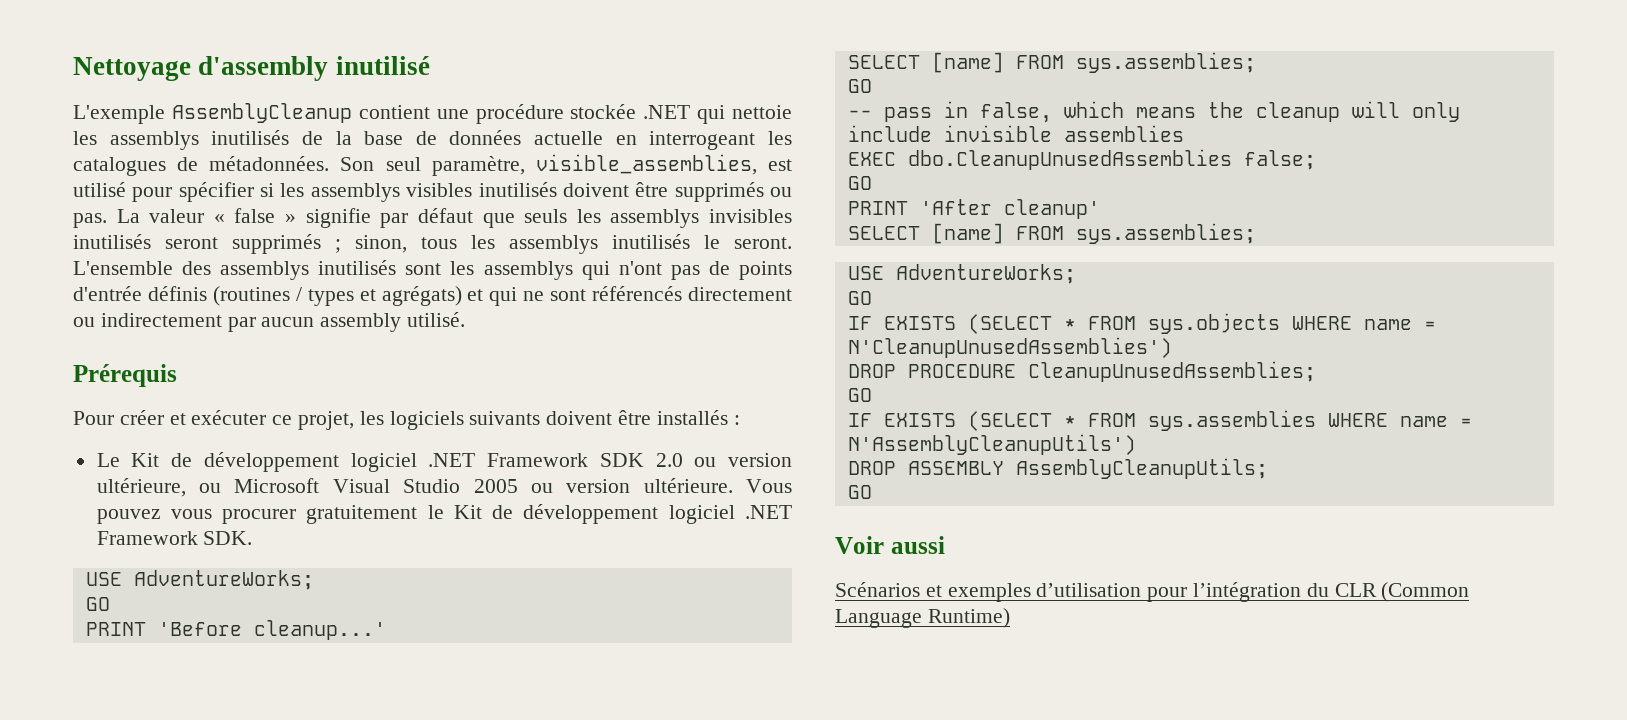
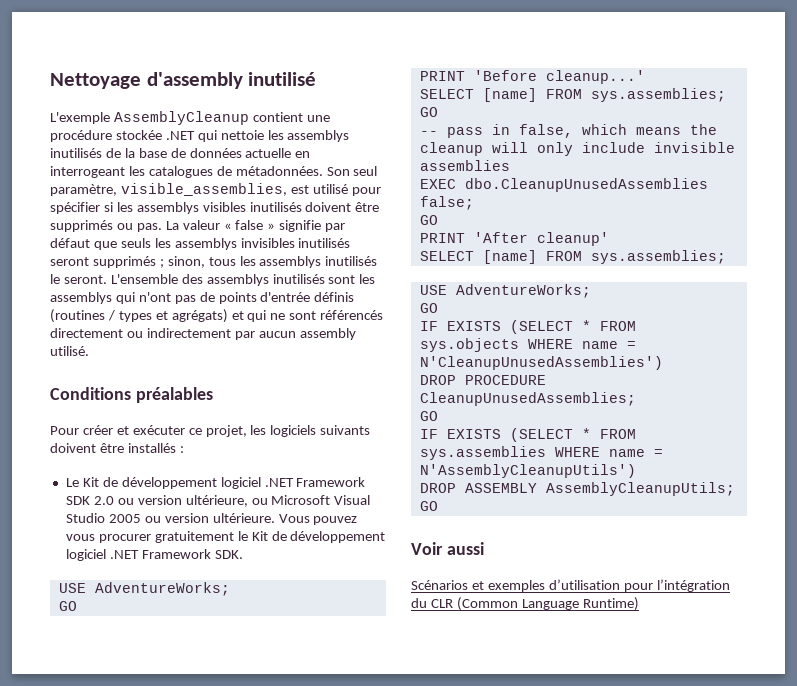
- Prérequis
+ Conditions préalables

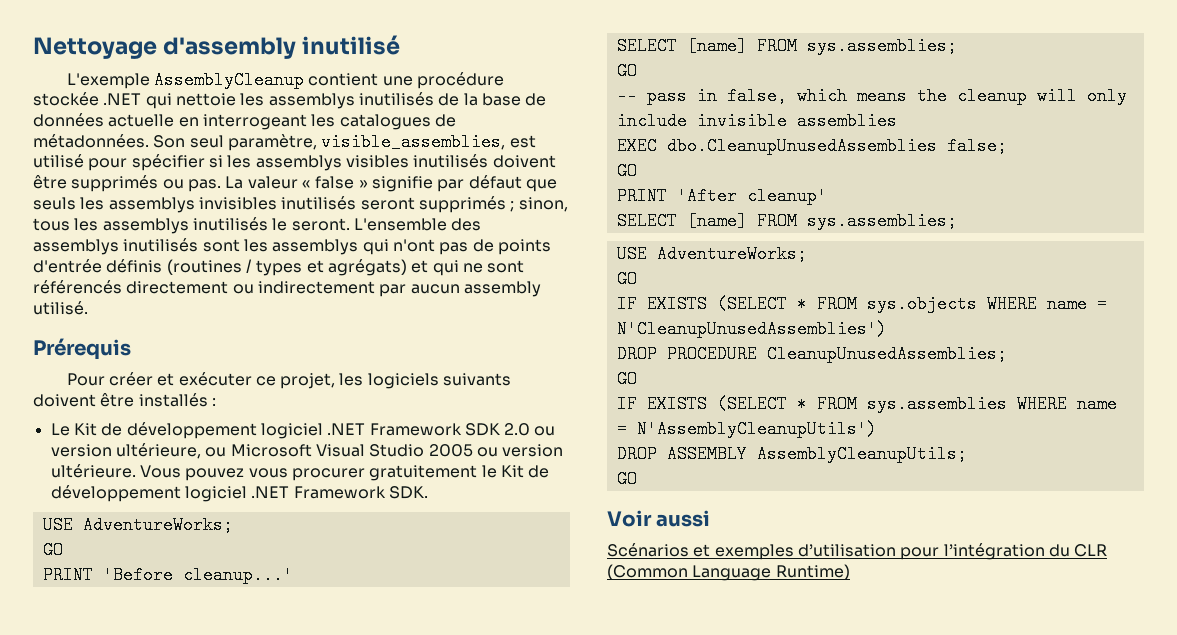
- Conditions préalables
+ Prérequis

